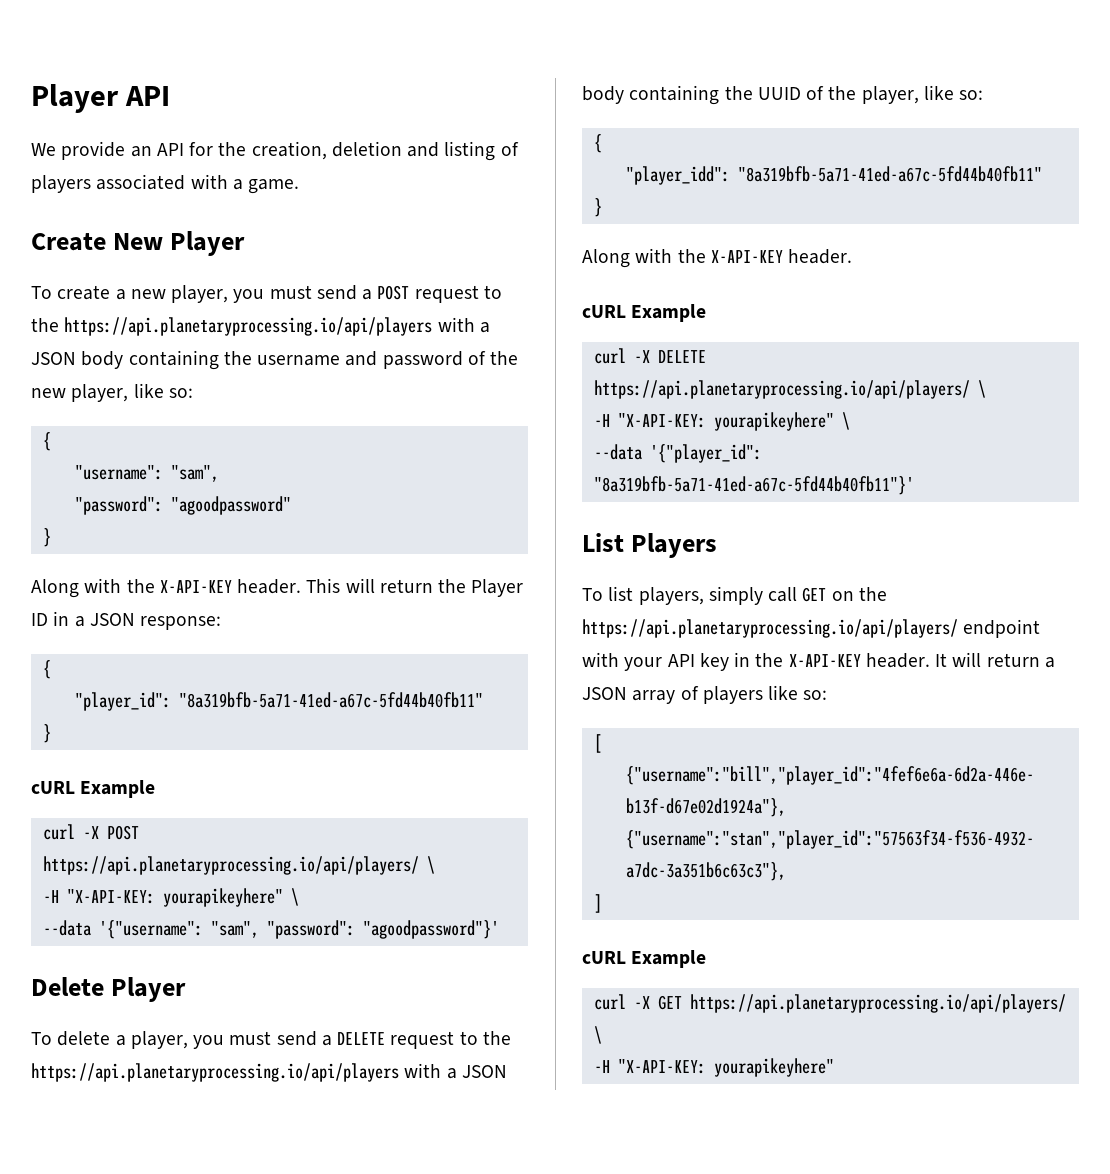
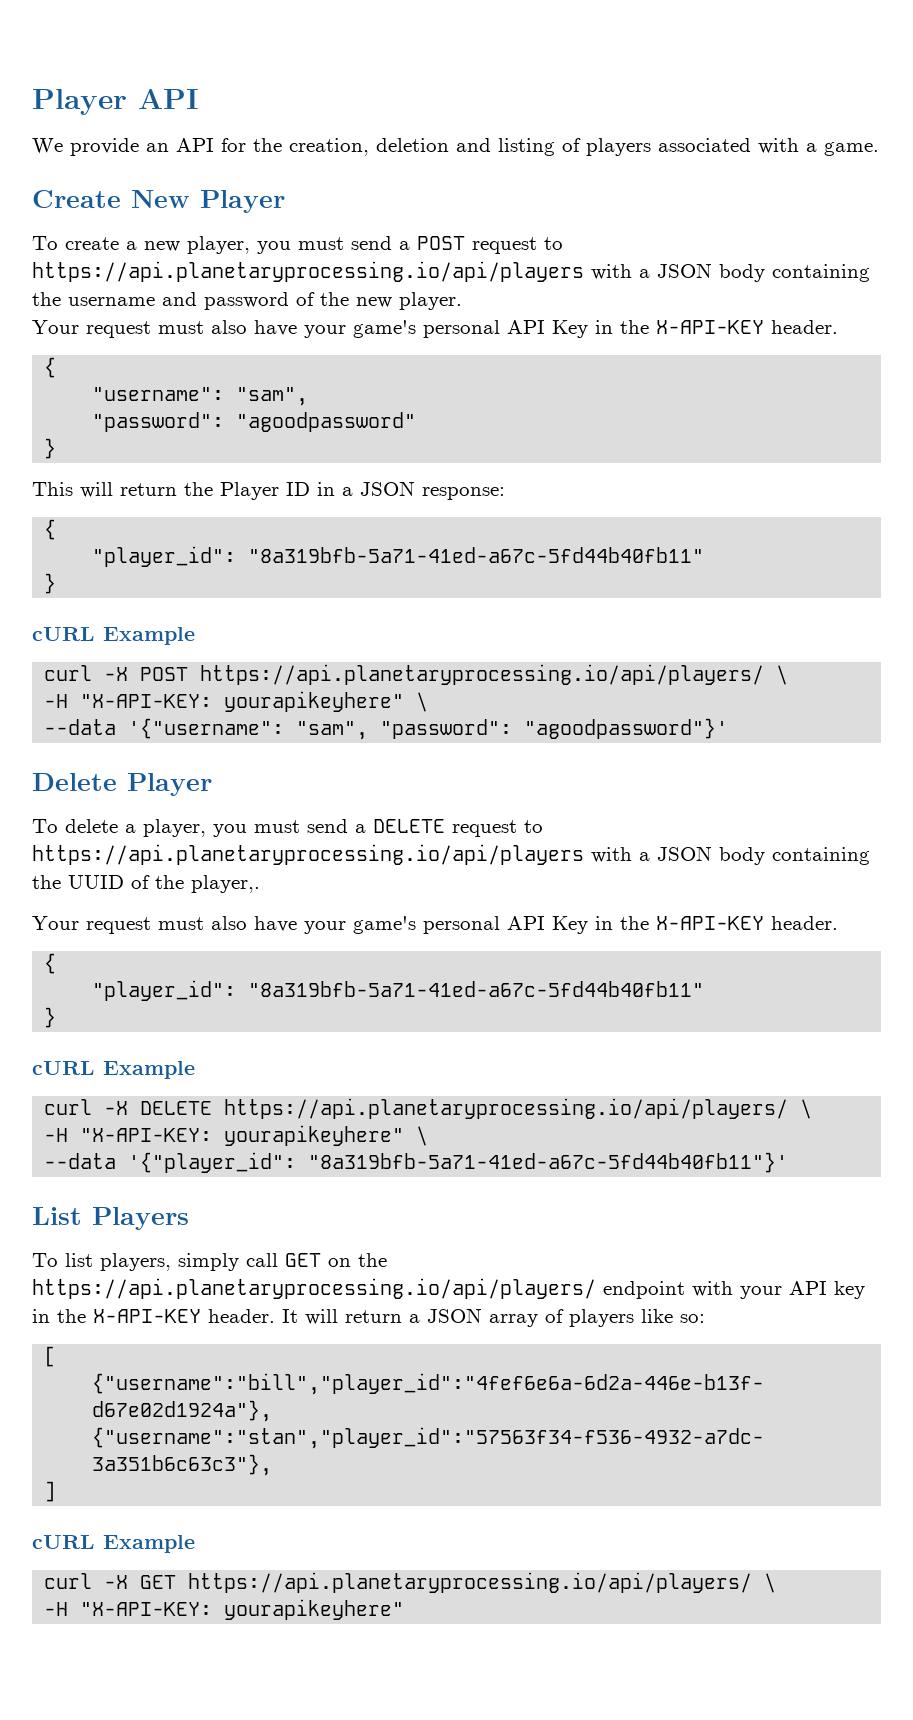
- To create a new player, you must send a POST request to the https://api.planetaryprocessing.io/api/players with a JSON body containing the username and password of the new player, like so:
+ To create a new player, you must send a POST request to https://api.planetaryprocessing.io/api/players with a JSON body containing the username and password of the new player.
+ Your request must also have your game's personal API Key in the X-API-KEY header.
  "password": "agoodpassword"
  }
- Along with the X-API-KEY header. This will return the Player ID in a JSON response:
+ This will return the Player ID in a JSON response:
- To delete a player, you must send a DELETE request to the https://api.planetaryprocessing.io/api/players with a JSON body containing the UUID of the player, like so:
+ To delete a player, you must send a DELETE request to https://api.planetaryprocessing.io/api/players with a JSON body containing the UUID of the player,.
+ Your request must also have your game's personal API Key in the X-API-KEY header.
  {
- "player_idd": "8a319bfb-5a71-41ed-a67c-5fd44b40fb11"
+ "player_id": "8a319bfb-5a71-41ed-a67c-5fd44b40fb11"
  }
- Along with the X-API-KEY header.

